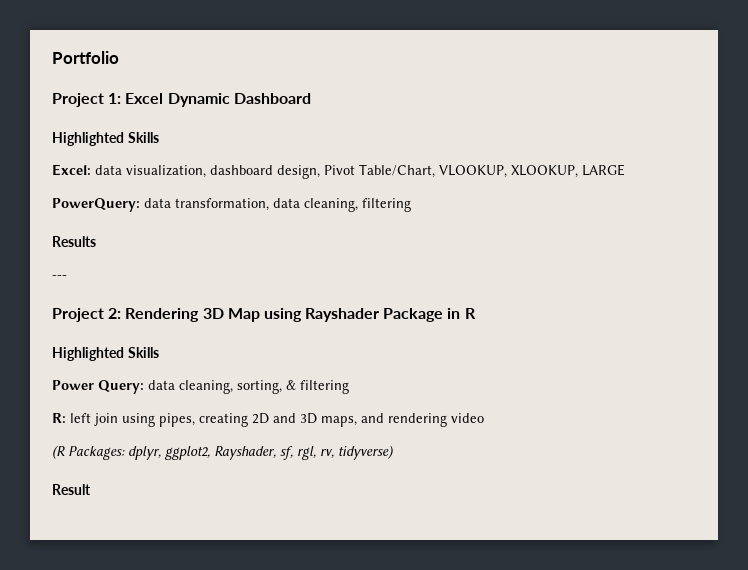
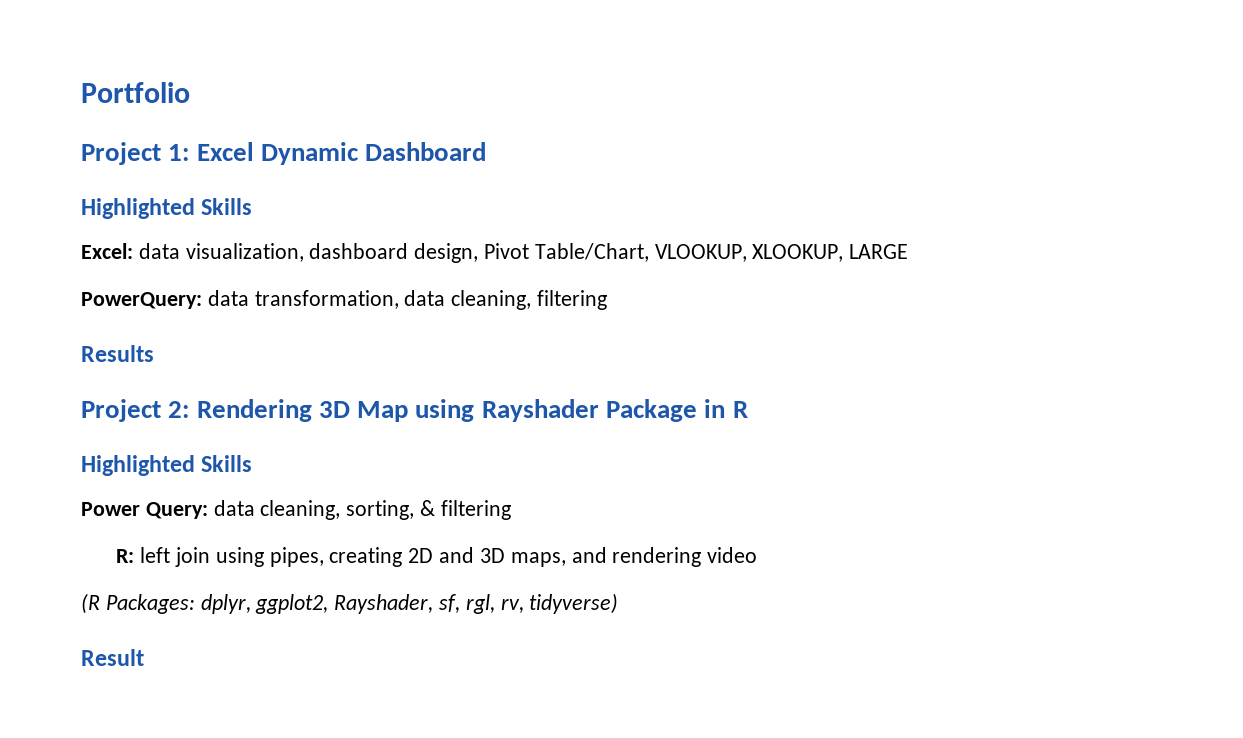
- ---

